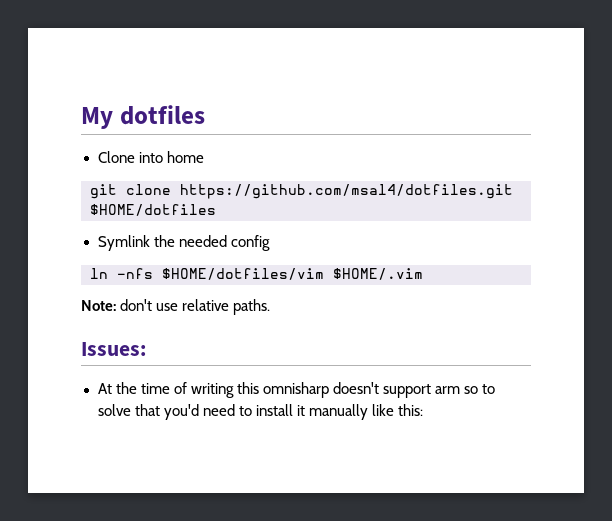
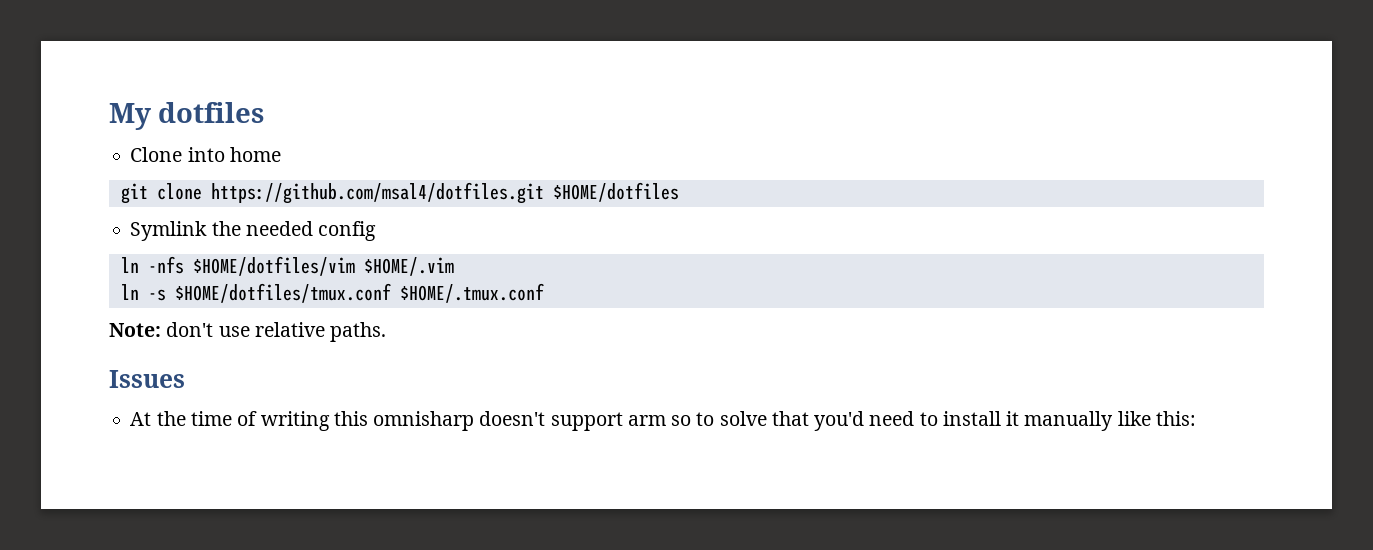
+ ln -s $HOME/dotfiles/tmux.conf $HOME/.tmux.conf
- Issues:
+ Issues

